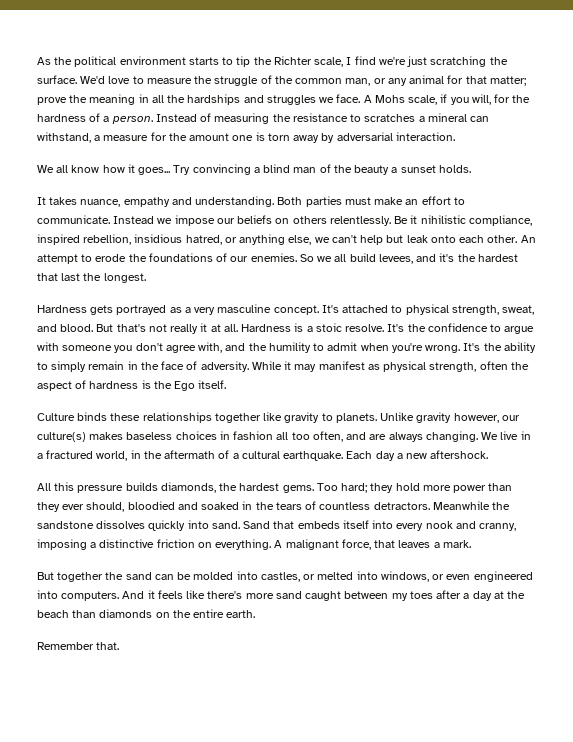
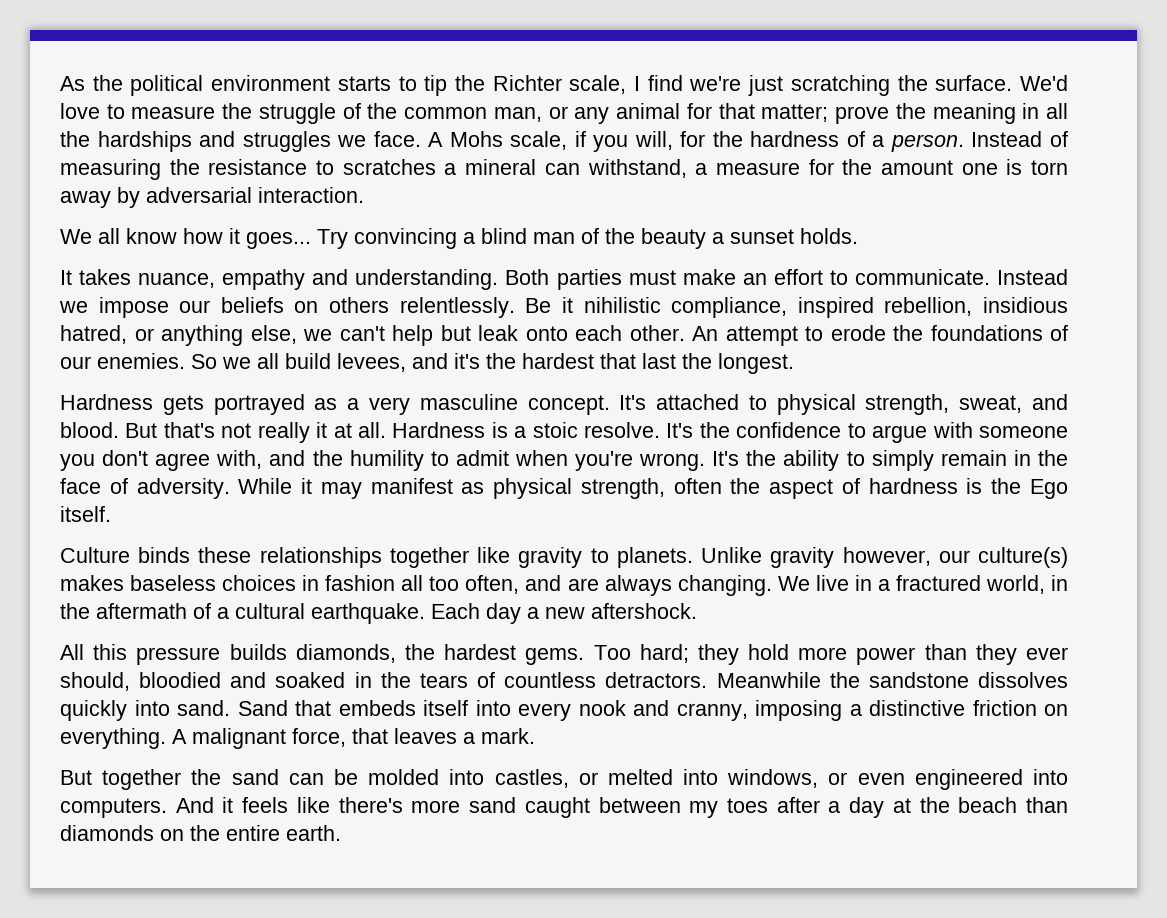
- Remember that.

